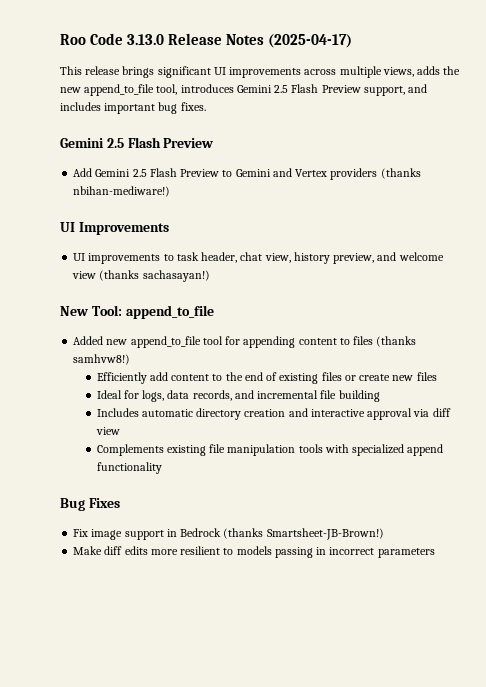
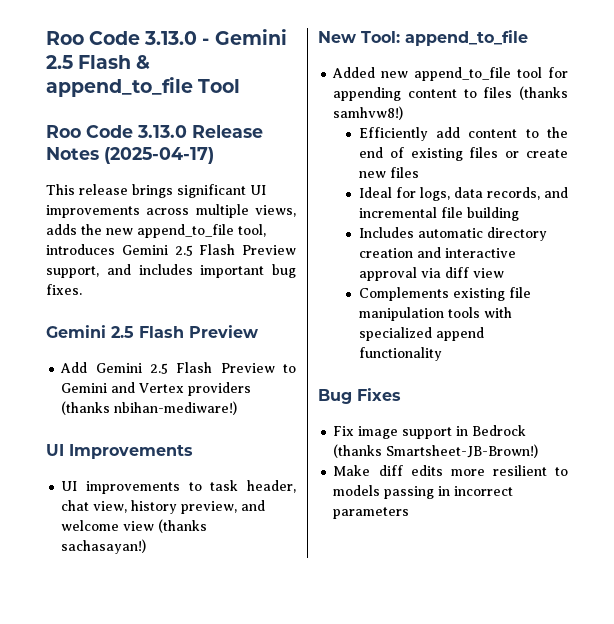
+ Roo Code 3.13.0 - Gemini 2.5 Flash & append_to_file Tool

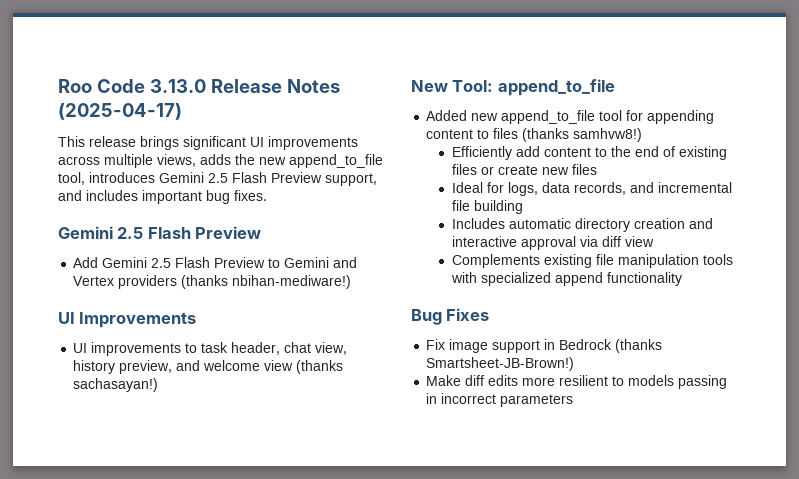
- Roo Code 3.13.0 - Gemini 2.5 Flash & append_to_file Tool

